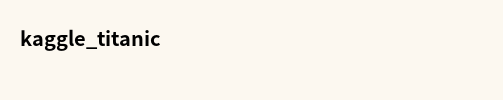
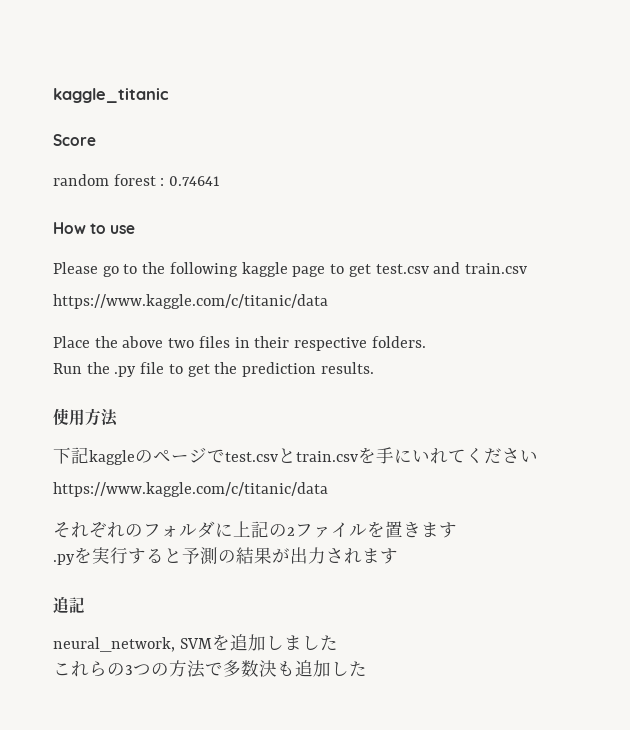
+ Score
+ random forest : 0.74641
+ How to use
+ Please go to the following kaggle page to get test.csv and train.csv
+ https://www.kaggle.com/c/titanic/data
+ Place the above two files in their respective folders.
+ Run the .py file to get the prediction results.
+ 使用方法
+ 下記kaggleのページでtest.csvとtrain.csvを手にいれてください
+ https://www.kaggle.com/c/titanic/data
+ それぞれのフォルダに上記の2ファイルを置きます
+ .pyを実行すると予測の結果が出力されます
+ 追記
+ neural_network, SVMを追加しました
+ これらの3つの方法で多数決も追加した

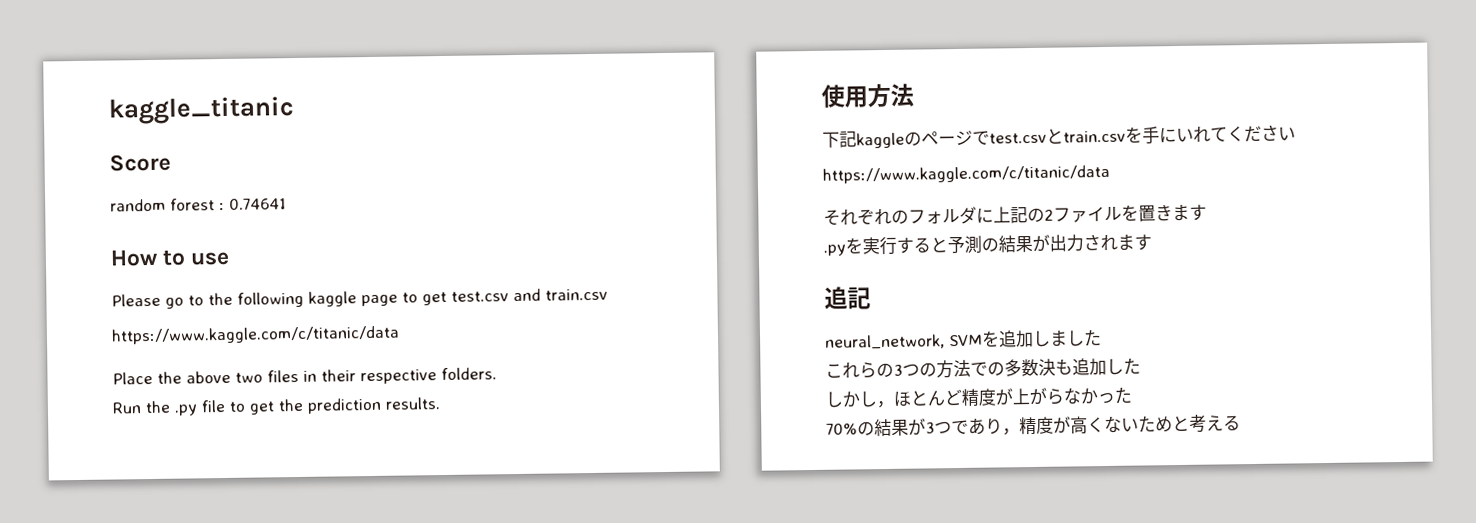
- これらの3つの方法で多数決も追加した
+ これらの3つの方法での多数決も追加した
+ しかし，ほとんど精度が上がらなかった
+ 70%の結果が3つであり，精度が高くないためと考える

